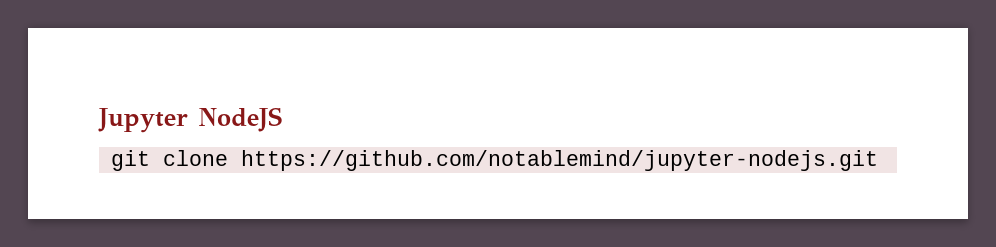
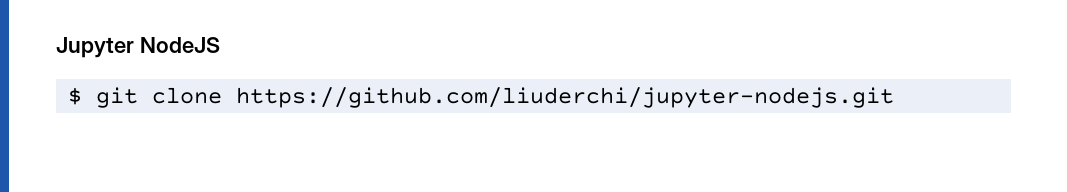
- git clone https://github.com/notablemind/jupyter-nodejs.git
+ $ git clone https://github.com/liuderchi/jupyter-nodejs.git

